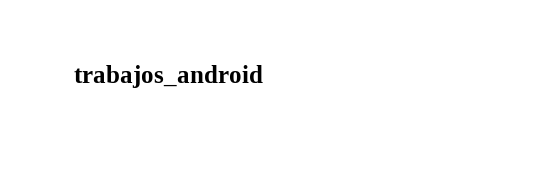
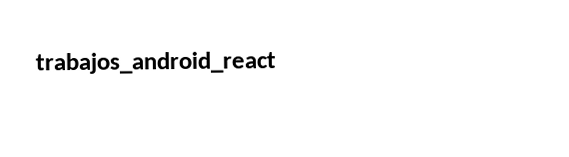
- trabajos_android
+ trabajos_android_react

